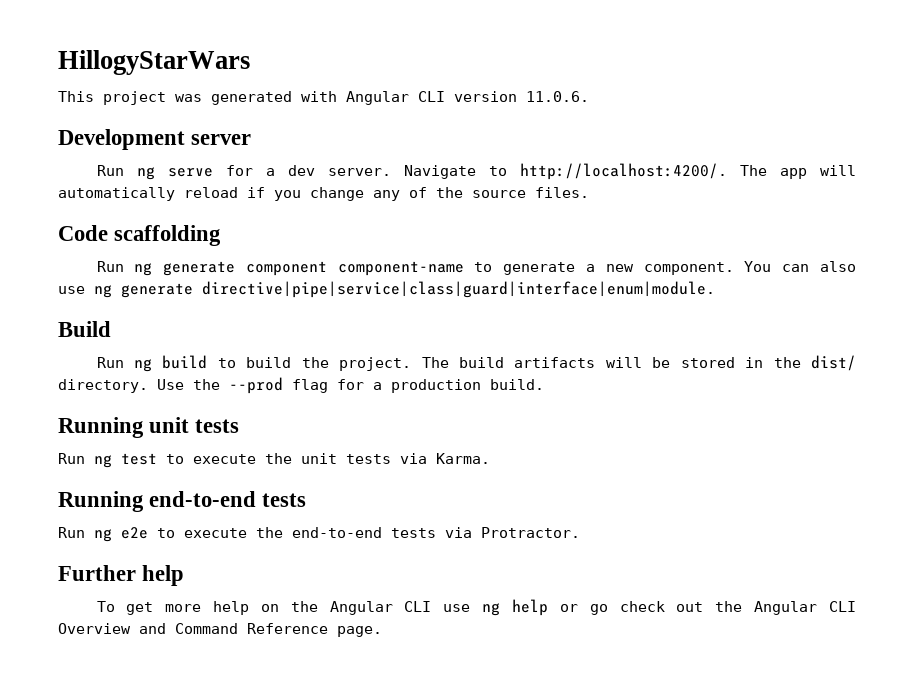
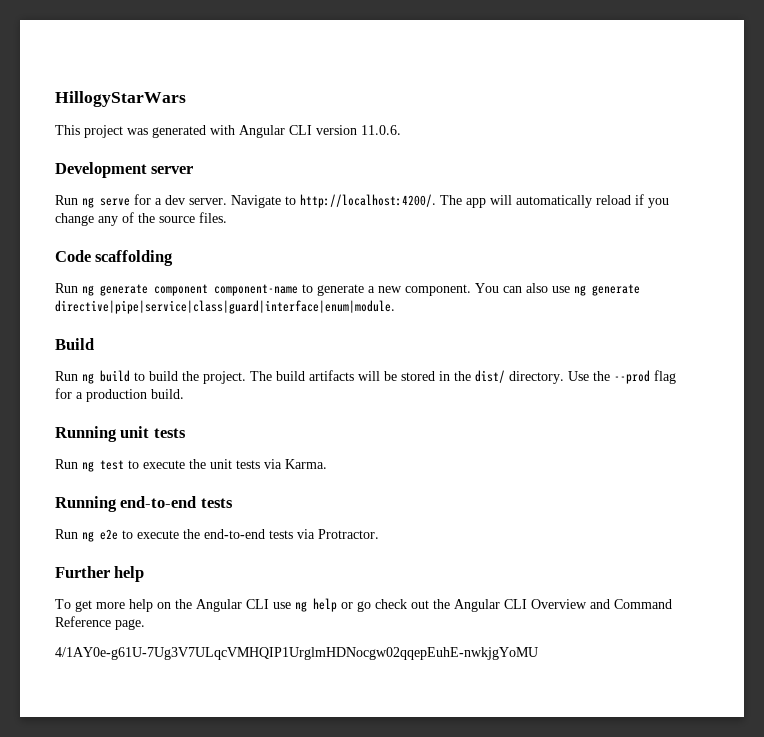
+ 4/1AY0e-g61U-7Ug3V7ULqcVMHQIP1UrglmHDNocgw02qqepEuhE-nwkjgYoMU

